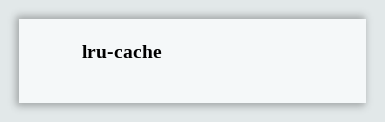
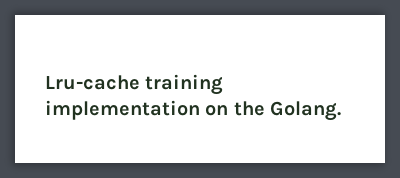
- lru-cache
+ Lru-cache training implementation on the Golang.

